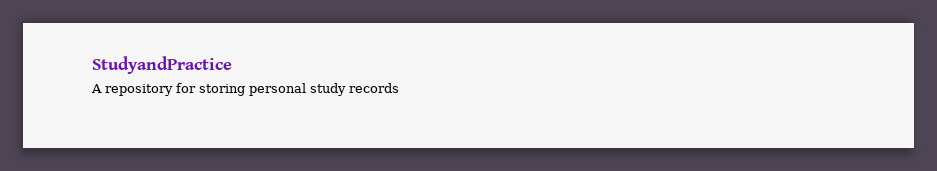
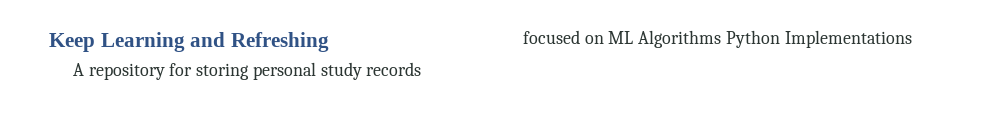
- StudyandPractice
+ Keep Learning and Refreshing
- A repository for storing personal study records
+ A repository for storing personal study records focused on ML Algorithms Python Implementations

